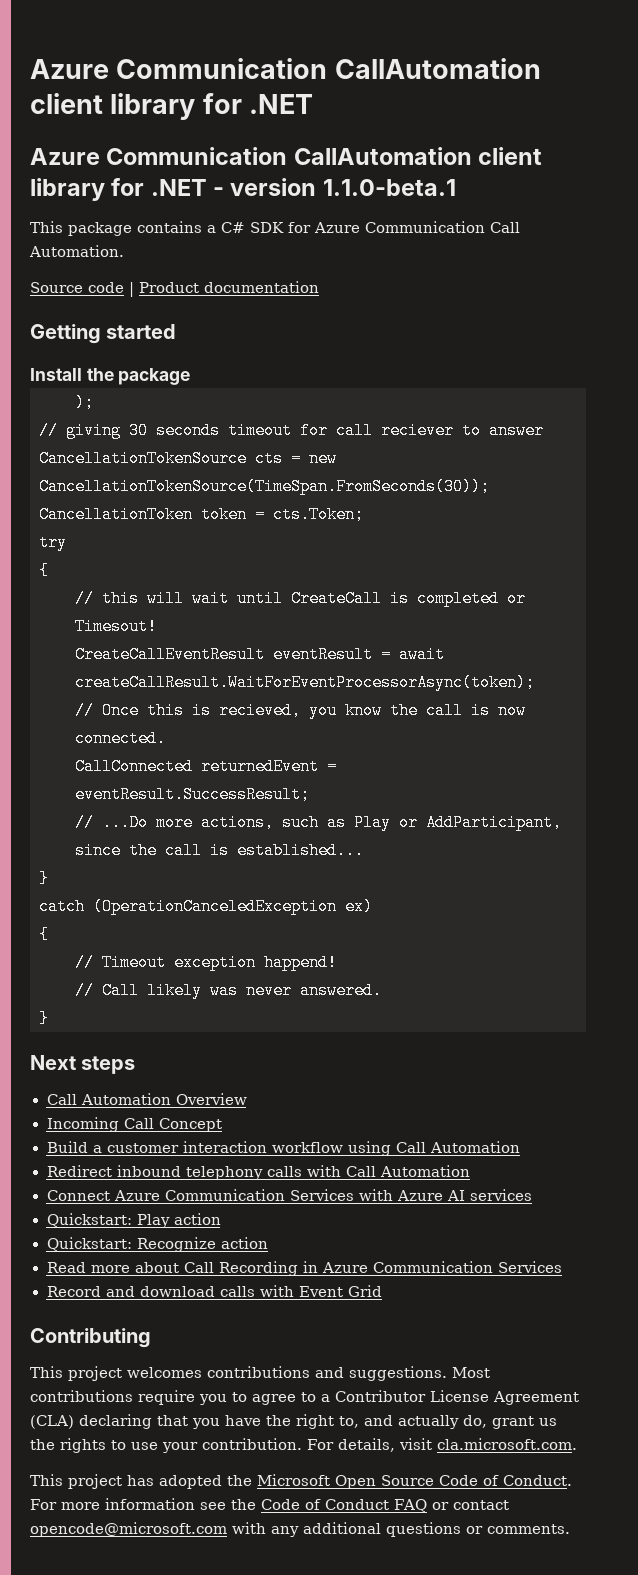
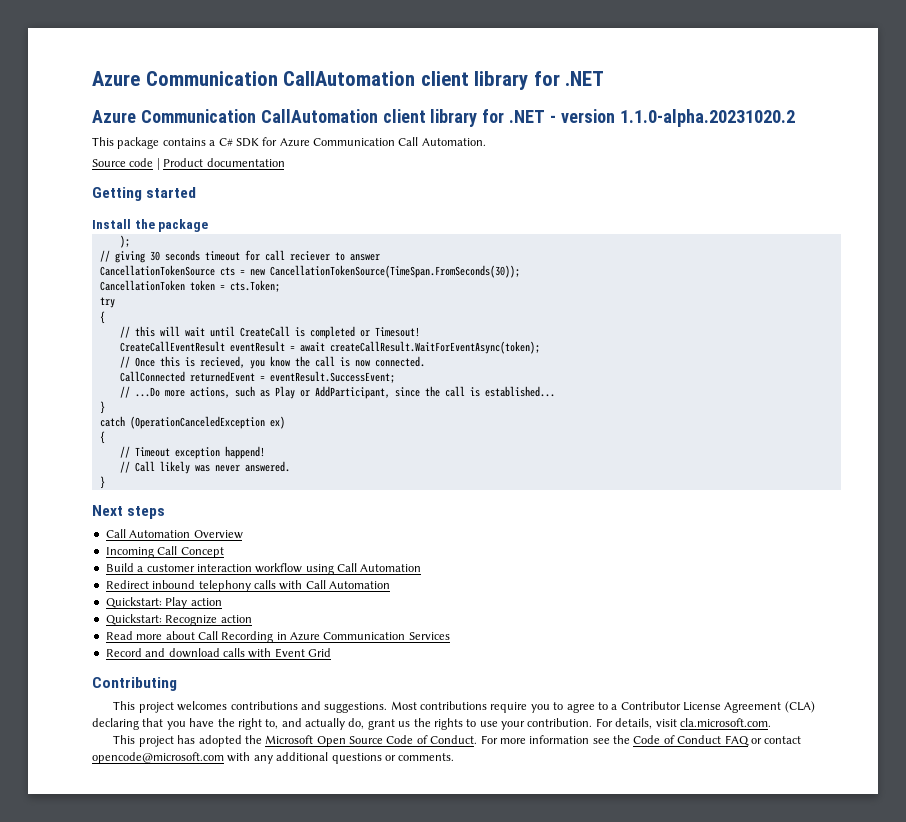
- Azure Communication CallAutomation client library for .NET - version 1.1.0-beta.1
+ Azure Communication CallAutomation client library for .NET - version 1.1.0-alpha.20231020.2
- CreateCallEventResult eventResult = await createCallResult.WaitForEventProcessorAsync(token);
+ CreateCallEventResult eventResult = await createCallResult.WaitForEventAsync(token);
- CallConnected returnedEvent = eventResult.SuccessResult;
+ CallConnected returnedEvent = eventResult.SuccessEvent;
- Connect Azure Communication Services with Azure AI services

